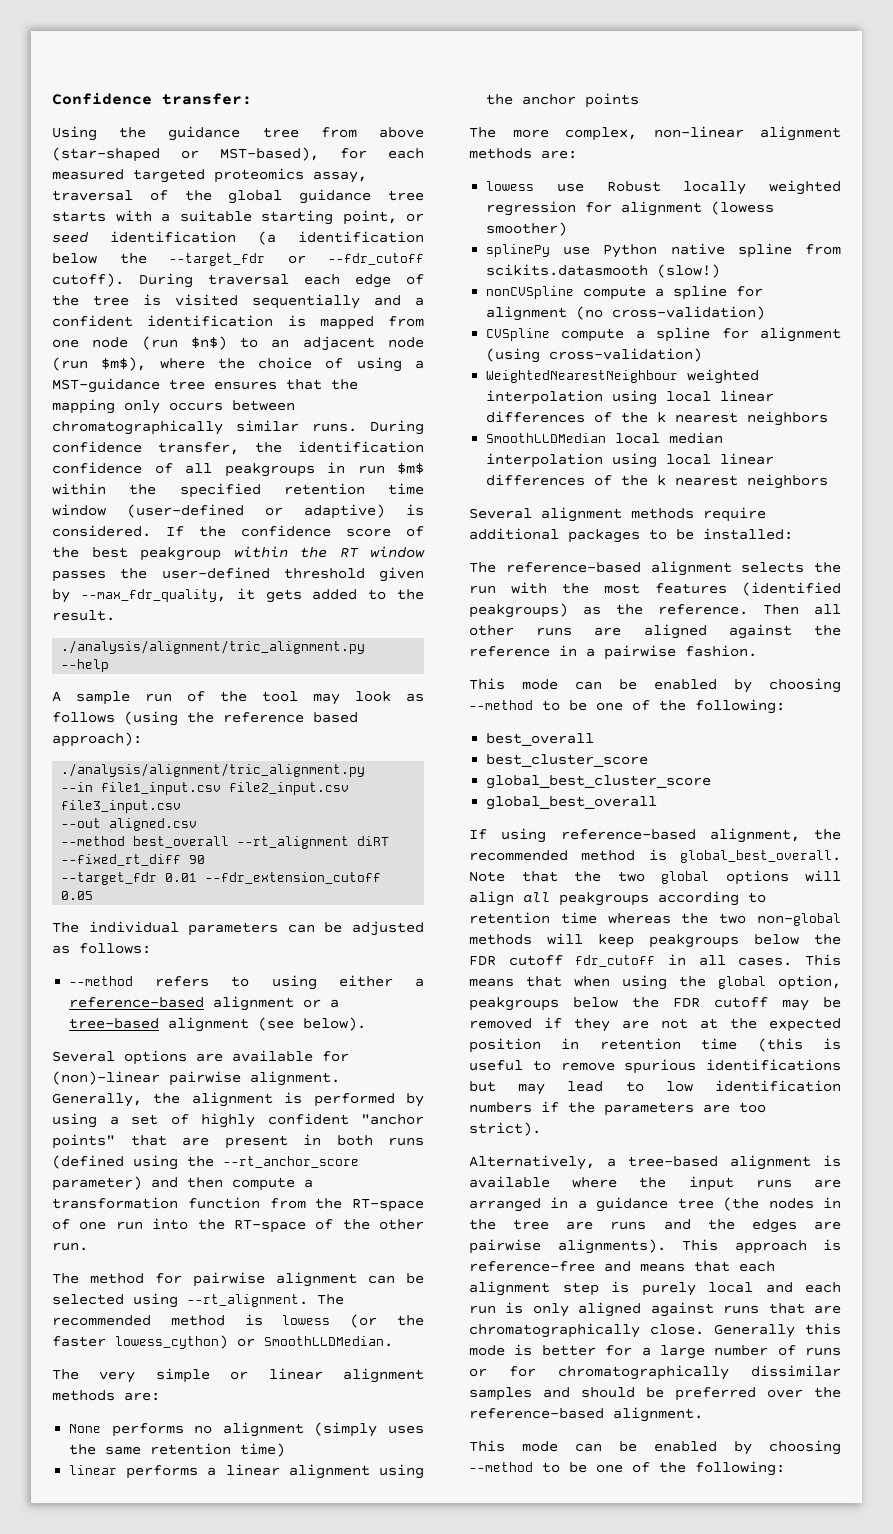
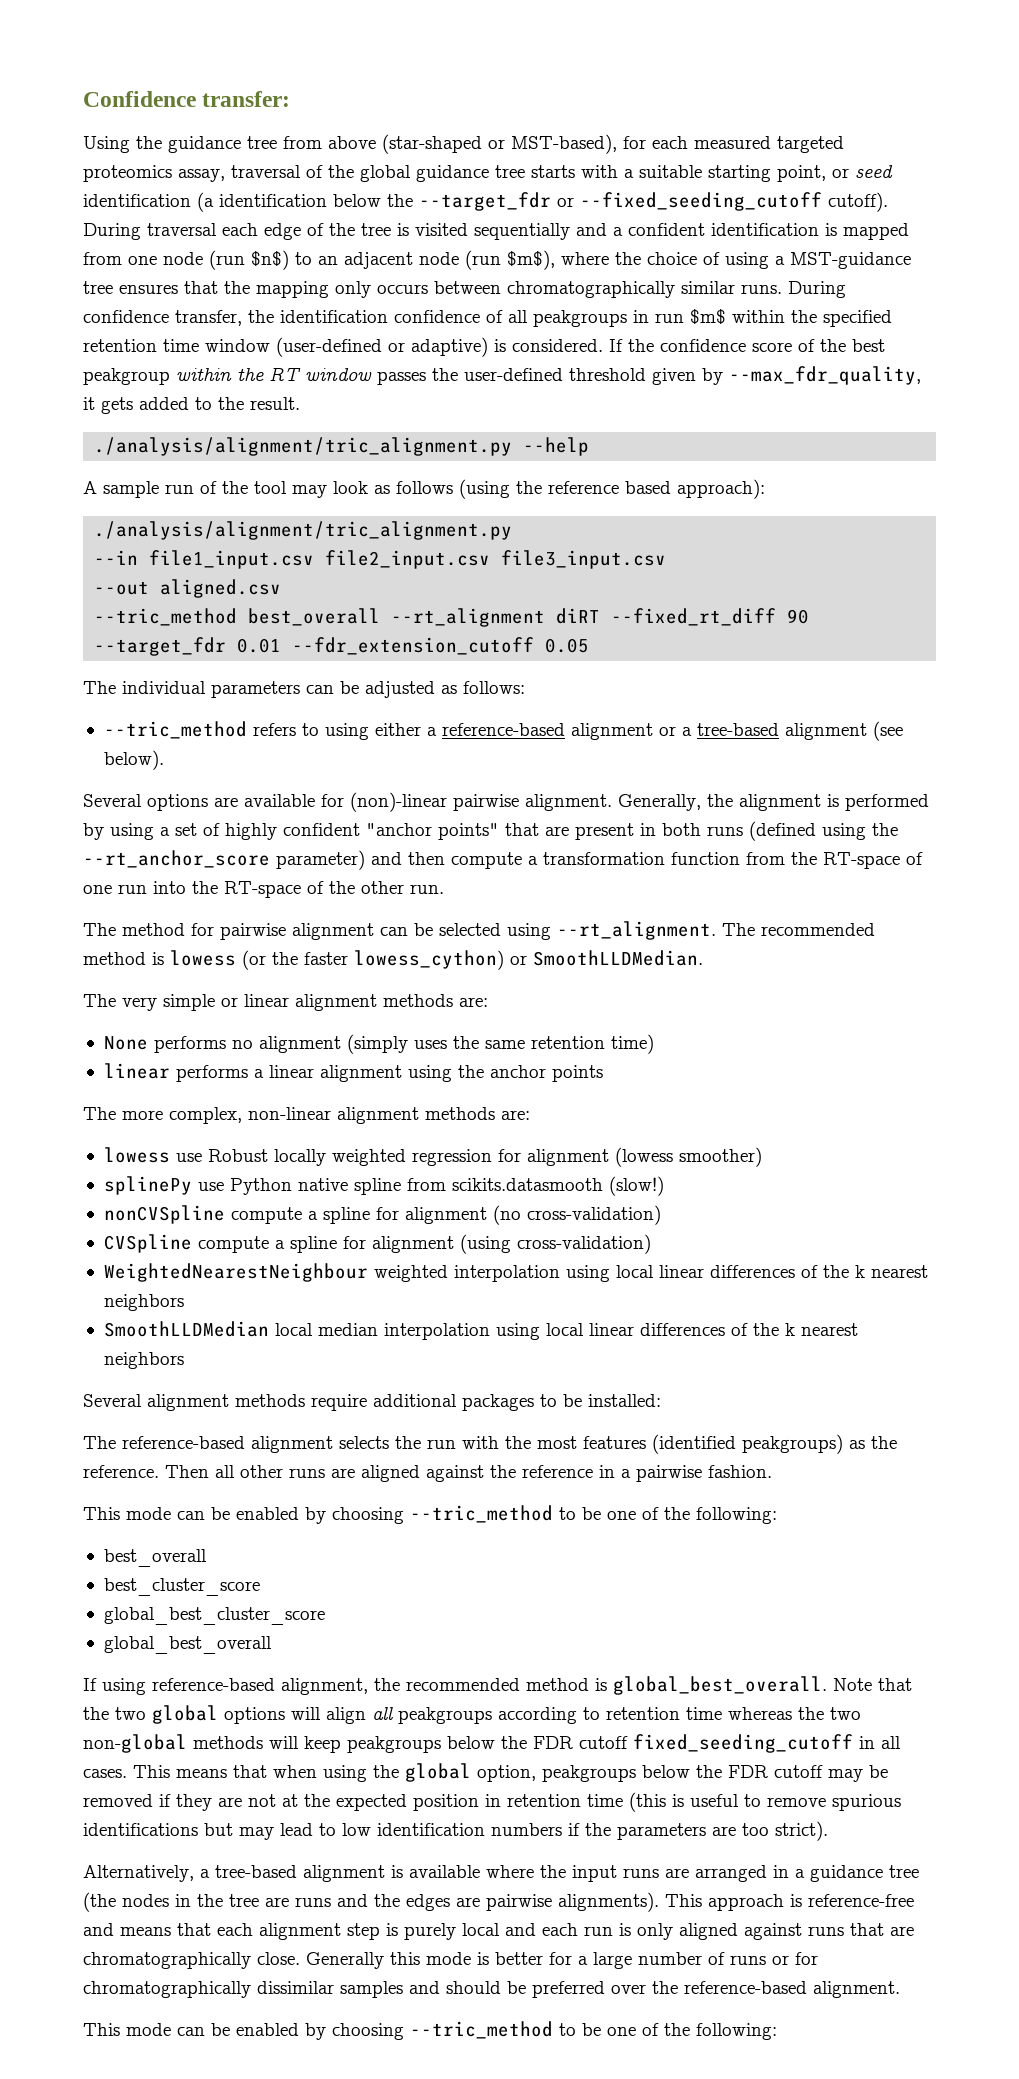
- Using the guidance tree from above (star-shaped or MST-based), for each measured targeted proteomics assay, traversal of the global guidance tree starts with a suitable starting point, or seed identification (a identification below the --target_fdr or --fdr_cutoff cutoff).
+ Using the guidance tree from above (star-shaped or MST-based), for each measured targeted proteomics assay, traversal of the global guidance tree starts with a suitable starting point, or seed identification (a identification below the --target_fdr or --fixed_seeding_cutoff cutoff).
- --method best_overall --rt_alignment diRT --fixed_rt_diff 90
+ --tric_method best_overall --rt_alignment diRT --fixed_rt_diff 90
- --method refers to using either a reference-based alignment or a tree-based alignment (see below).
+ --tric_method refers to using either a reference-based alignment or a tree-based alignment (see below).
  Then all other runs are aligned against the reference in a pairwise fashion.
- This mode can be enabled by choosing --method to be one of the following:
+ This mode can be enabled by choosing --tric_method to be one of the following:
- Note that the two global options will align all peakgroups according to retention time whereas the two non-global methods will keep peakgroups below the FDR cutoff fdr_cutoff in all cases.
+ Note that the two global options will align all peakgroups according to retention time whereas the two non-global methods will keep peakgroups below the FDR cutoff fixed_seeding_cutoff in all cases.
  Generally this mode is better for a large number of runs or for chromatographically dissimilar samples and should be preferred over the reference-based alignment.
- This mode can be enabled by choosing --method to be one of the following:
+ This mode can be enabled by choosing --tric_method to be one of the following:

